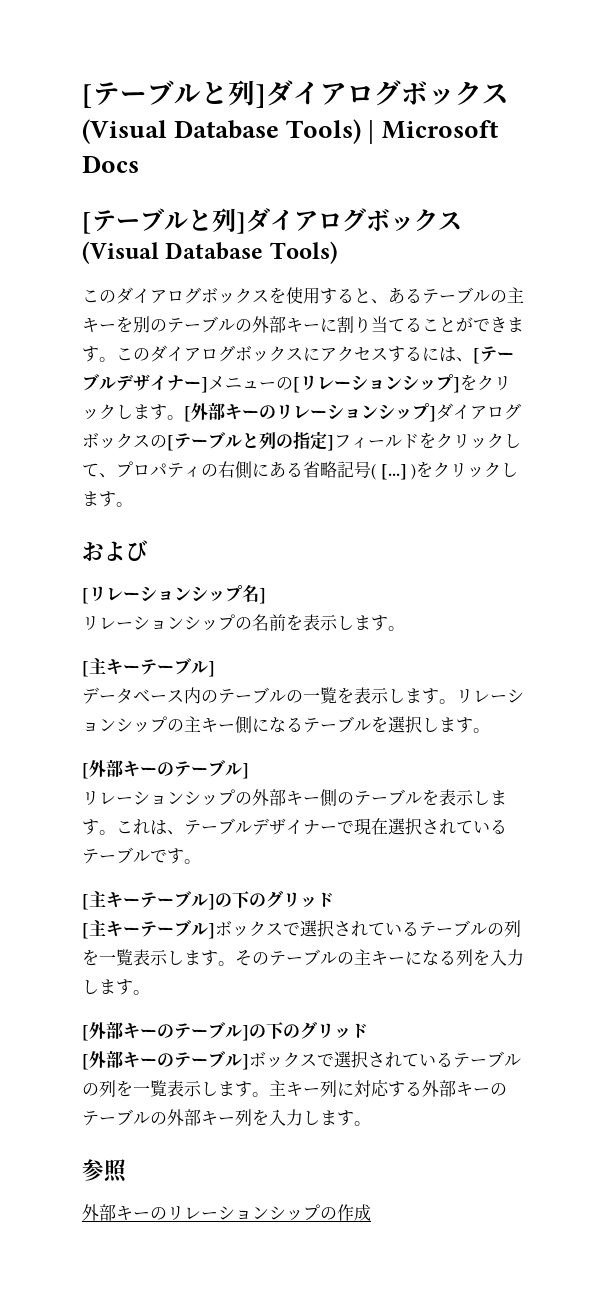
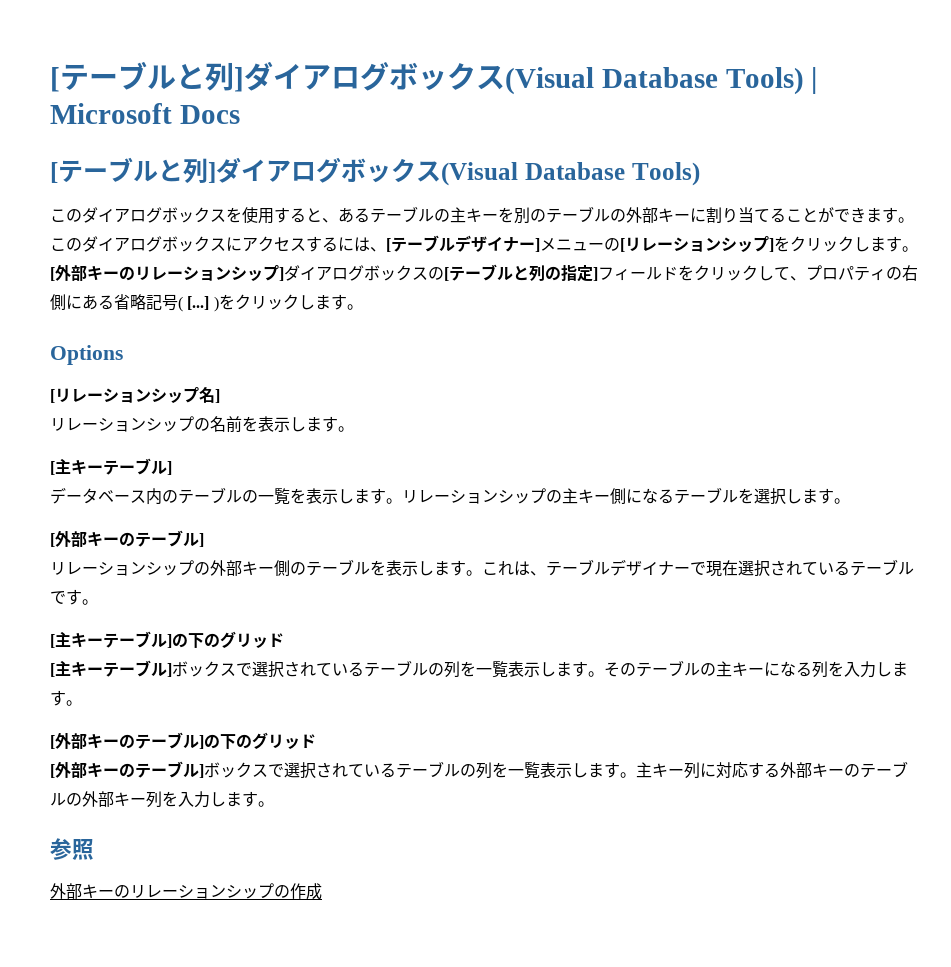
- および
+ Options

